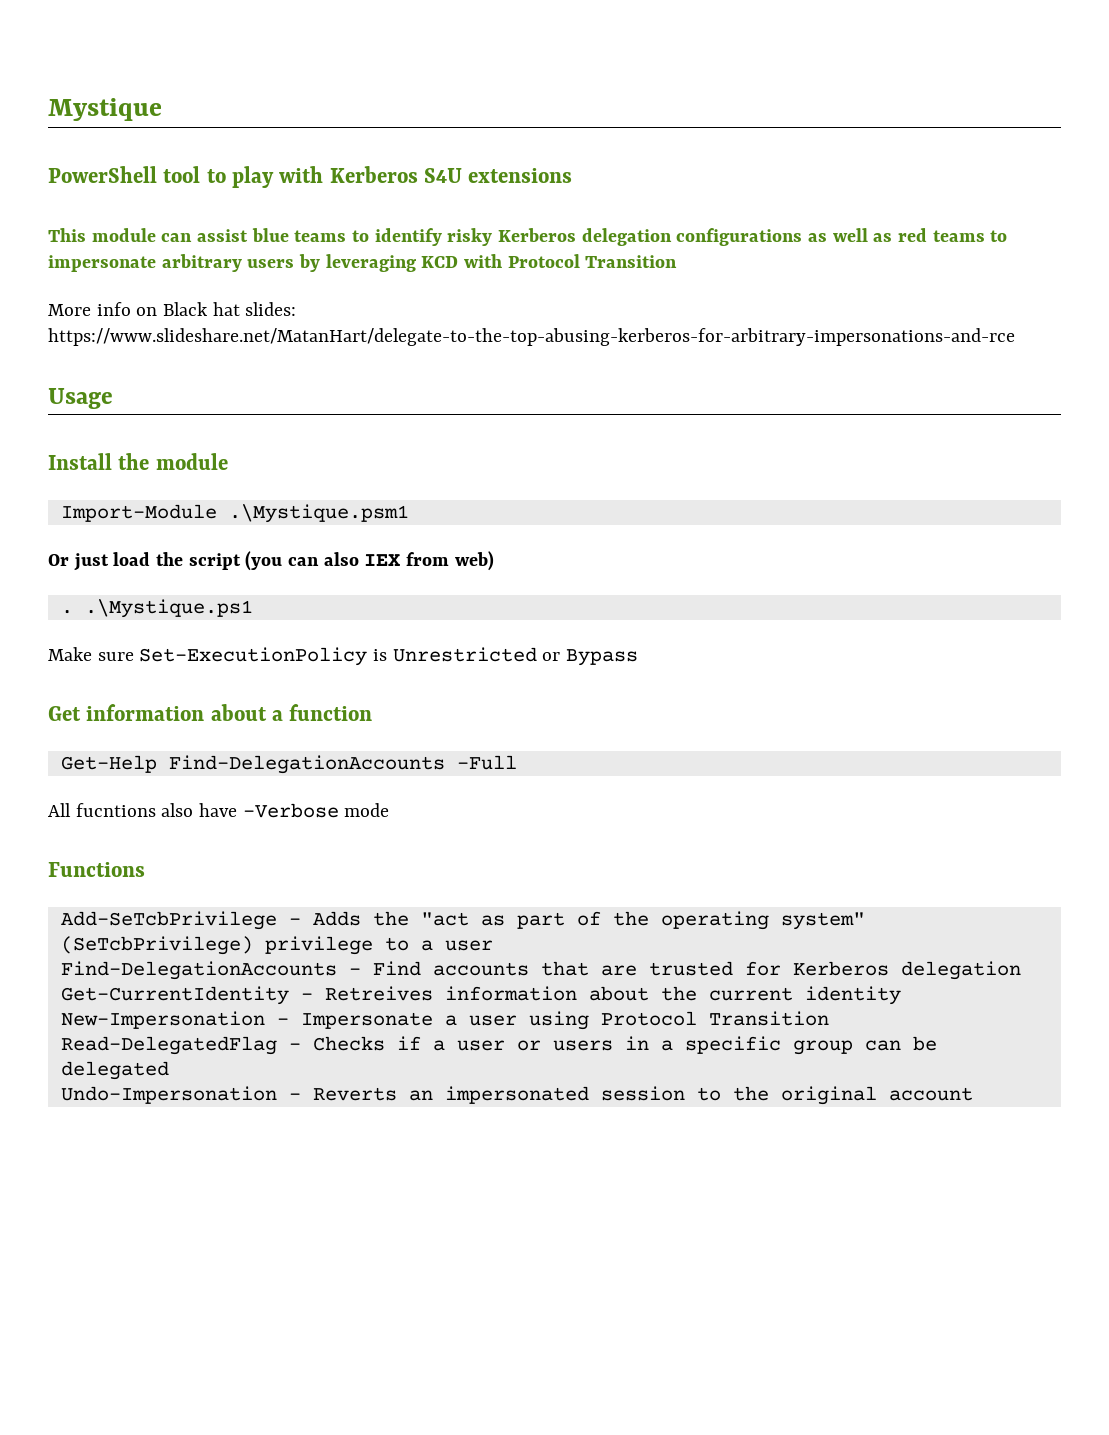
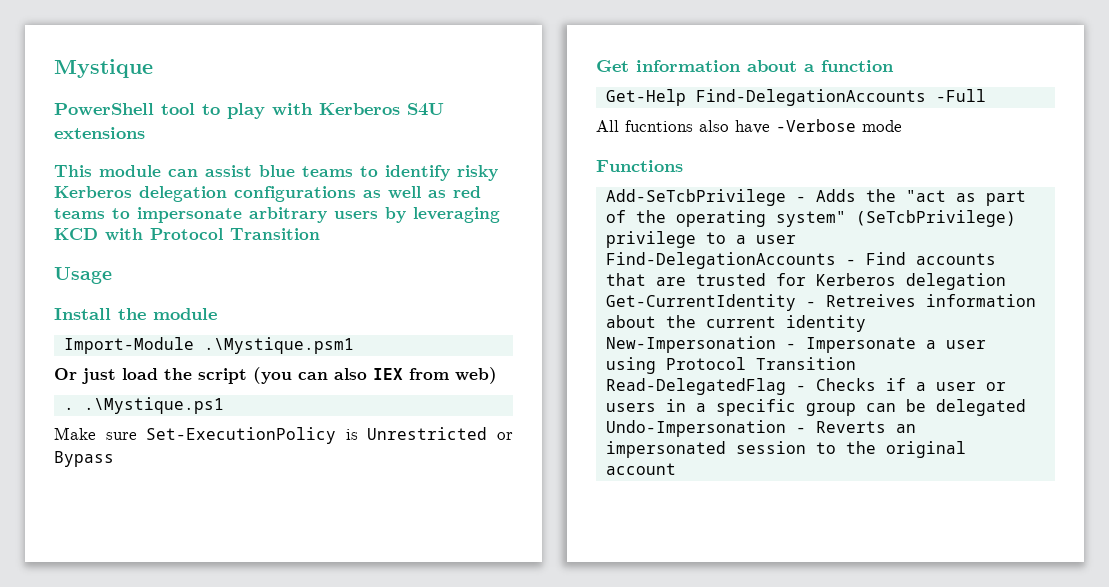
- More info on Black hat slides: https://www.slideshare.net/MatanHart/delegate-to-the-top-abusing-kerberos-for-arbitrary-impersonations-and-rce

